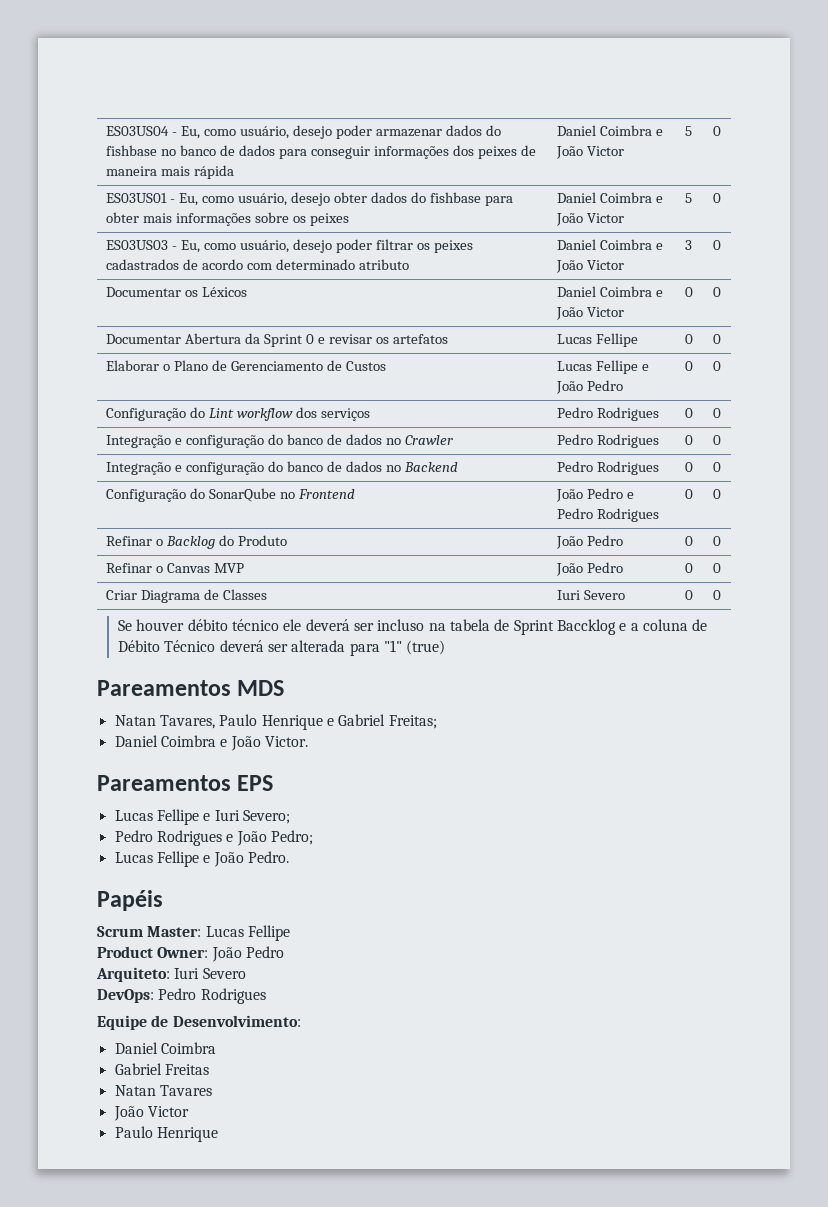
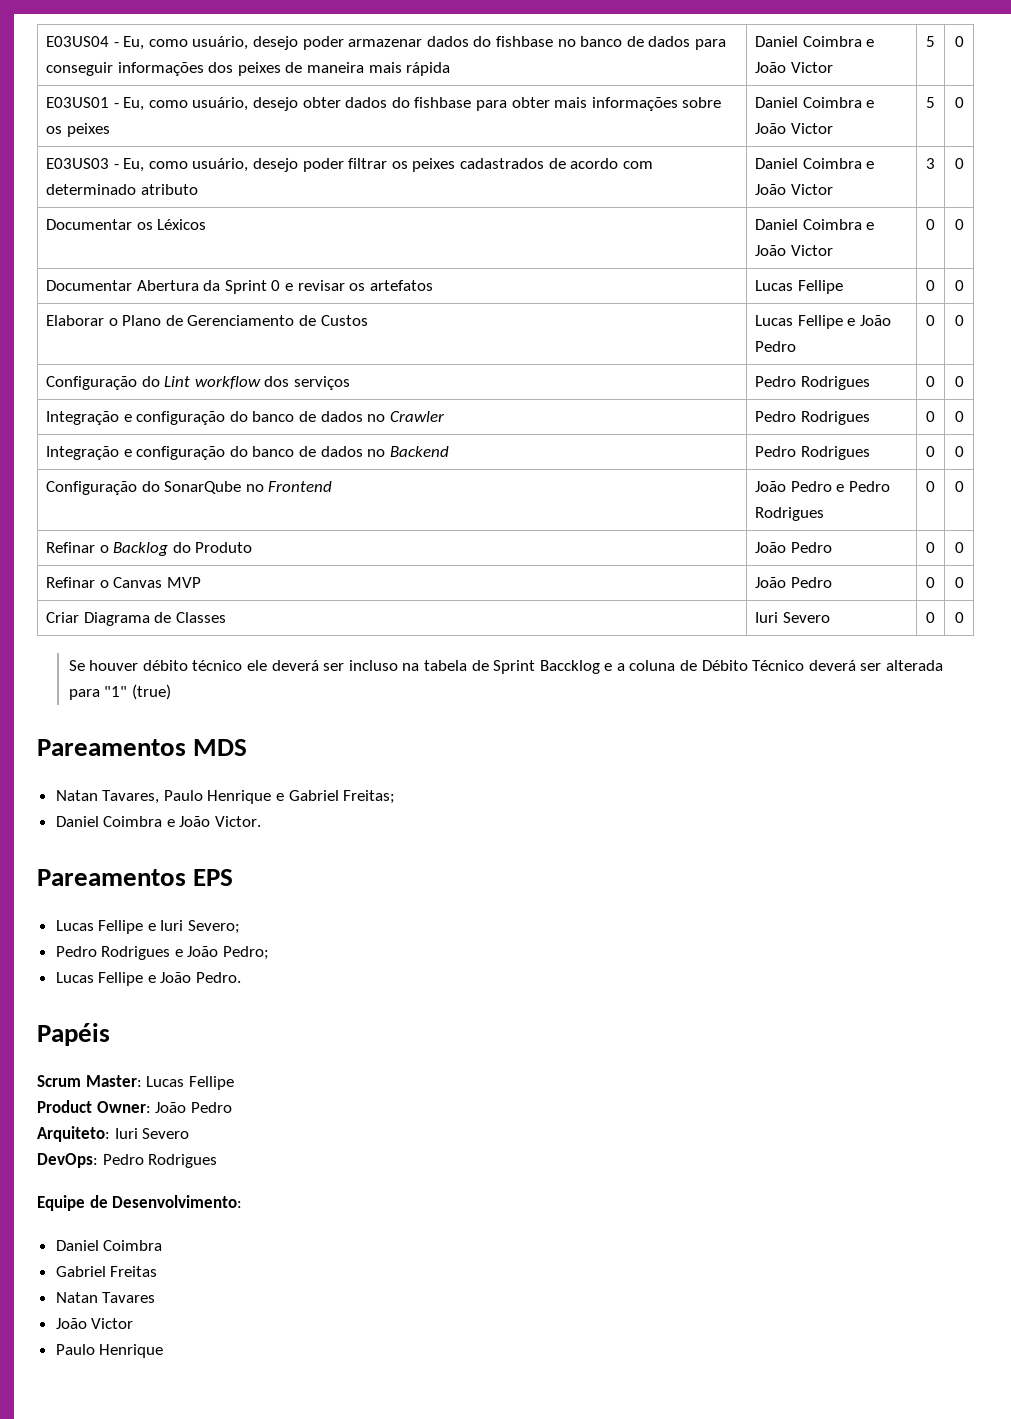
- ES03US04 - Eu, como usuário, desejo poder armazenar dados do fishbase no banco de dados para conseguir informações dos peixes de maneira mais rápida | Daniel Coimbra e João Victor | 5 | 0
+ E03US04 - Eu, como usuário, desejo poder armazenar dados do fishbase no banco de dados para conseguir informações dos peixes de maneira mais rápida | Daniel Coimbra e João Victor | 5 | 0
- ES03US01 - Eu, como usuário, desejo obter dados do fishbase para obter mais informações sobre os peixes | Daniel Coimbra e João Victor | 5 | 0
+ E03US01 - Eu, como usuário, desejo obter dados do fishbase para obter mais informações sobre os peixes | Daniel Coimbra e João Victor | 5 | 0
- ES03US03 - Eu, como usuário, desejo poder filtrar os peixes cadastrados de acordo com determinado atributo | Daniel Coimbra e João Victor | 3 | 0
+ E03US03 - Eu, como usuário, desejo poder filtrar os peixes cadastrados de acordo com determinado atributo | Daniel Coimbra e João Victor | 3 | 0

